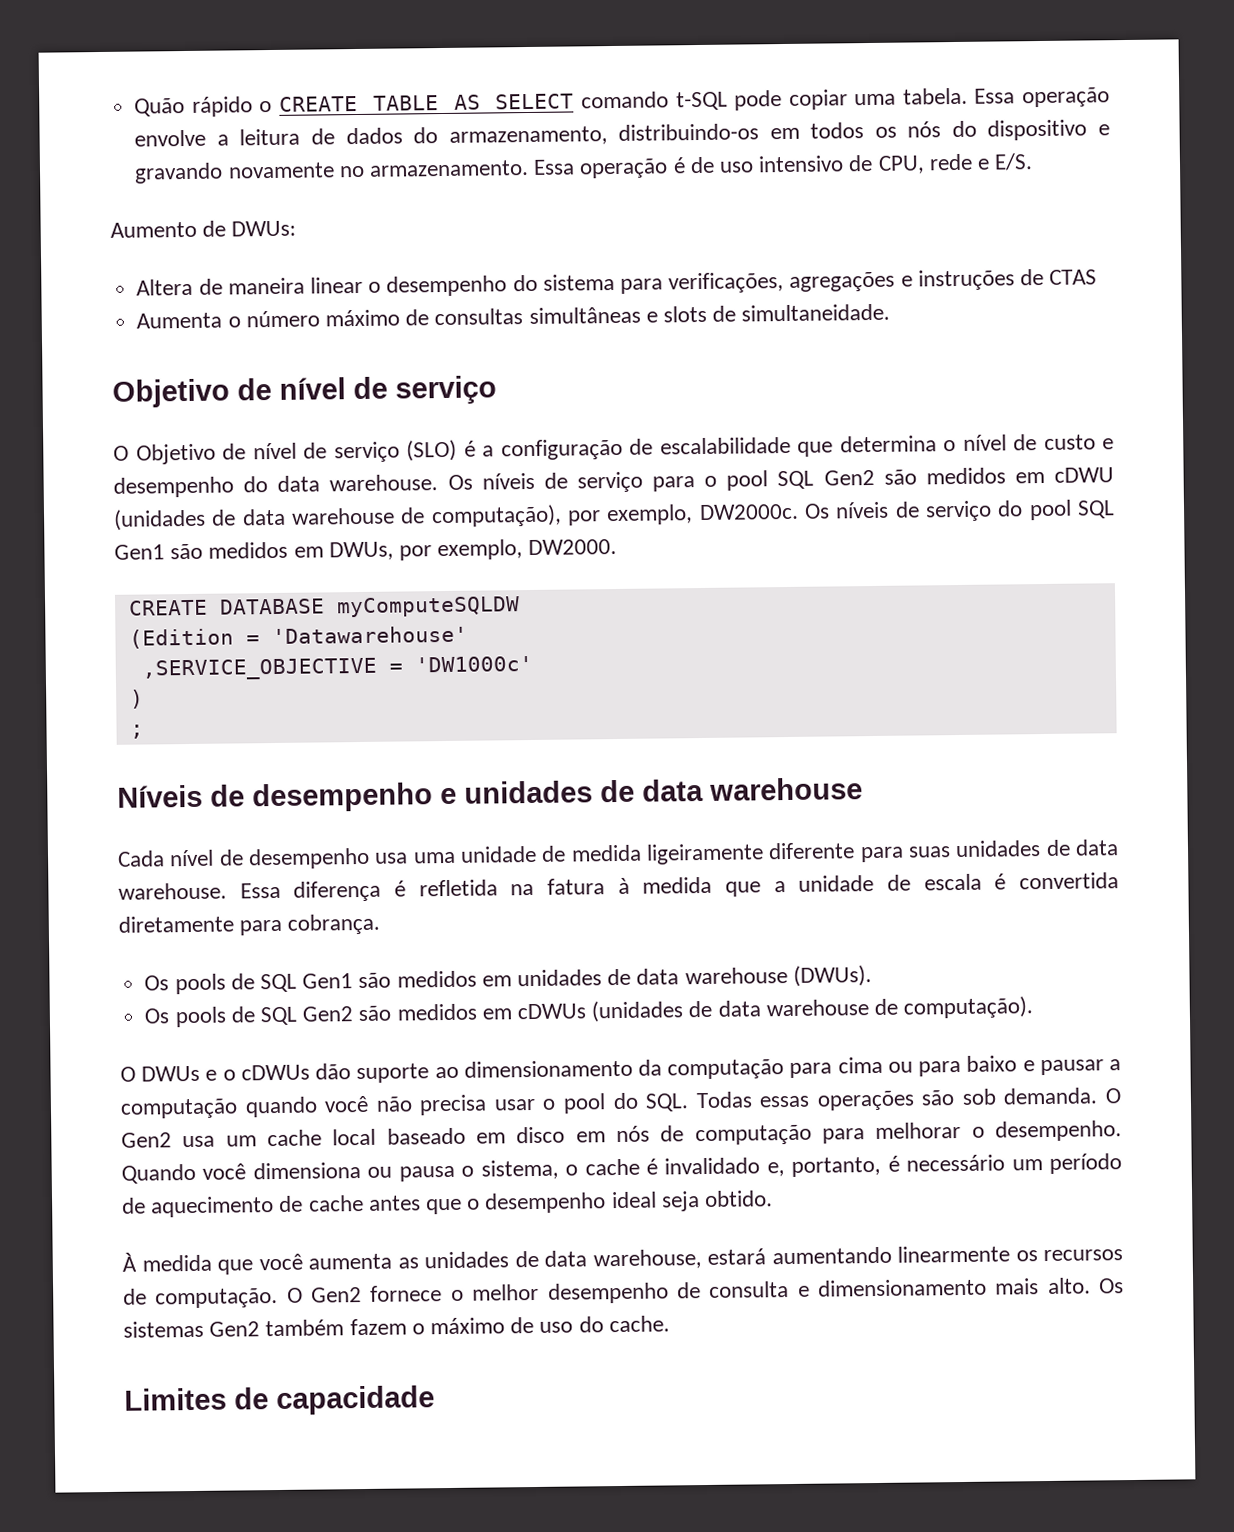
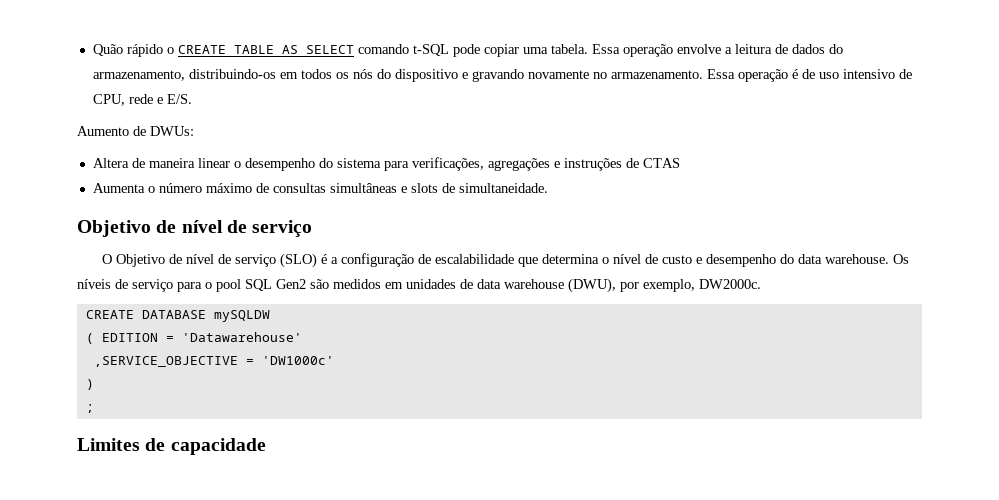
- Os níveis de serviço para o pool SQL Gen2 são medidos em cDWU (unidades de data warehouse de computação), por exemplo, DW2000c. Os níveis de serviço do pool SQL Gen1 são medidos em DWUs, por exemplo, DW2000.
+ Os níveis de serviço para o pool SQL Gen2 são medidos em unidades de data warehouse (DWU), por exemplo, DW2000c.
- CREATE DATABASE myComputeSQLDW
- (Edition = 'Datawarehouse'
+ CREATE DATABASE mySQLDW
+ ( EDITION = 'Datawarehouse'
- Níveis de desempenho e unidades de data warehouse
- Cada nível de desempenho usa uma unidade de medida ligeiramente diferente para suas unidades de data warehouse. Essa diferença é refletida na fatura à medida que a unidade de escala é convertida diretamente para cobrança.
- Os pools de SQL Gen1 são medidos em unidades de data warehouse (DWUs).
- Os pools de SQL Gen2 são medidos em cDWUs (unidades de data warehouse de computação).
- O DWUs e o cDWUs dão suporte ao dimensionamento da computação para cima ou para baixo e pausar a computação quando você não precisa usar o pool do SQL. Todas essas operações são sob demanda. O Gen2 usa um cache local baseado em disco em nós de computação para melhorar o desempenho. Quando você dimensiona ou pausa o sistema, o cache é invalidado e, portanto, é necessário um período de aquecimento de cache antes que o desempenho ideal seja obtido.
- À medida que você aumenta as unidades de data warehouse, estará aumentando linearmente os recursos de computação. O Gen2 fornece o melhor desempenho de consulta e dimensionamento mais alto. Os sistemas Gen2 também fazem o máximo de uso do cache.

